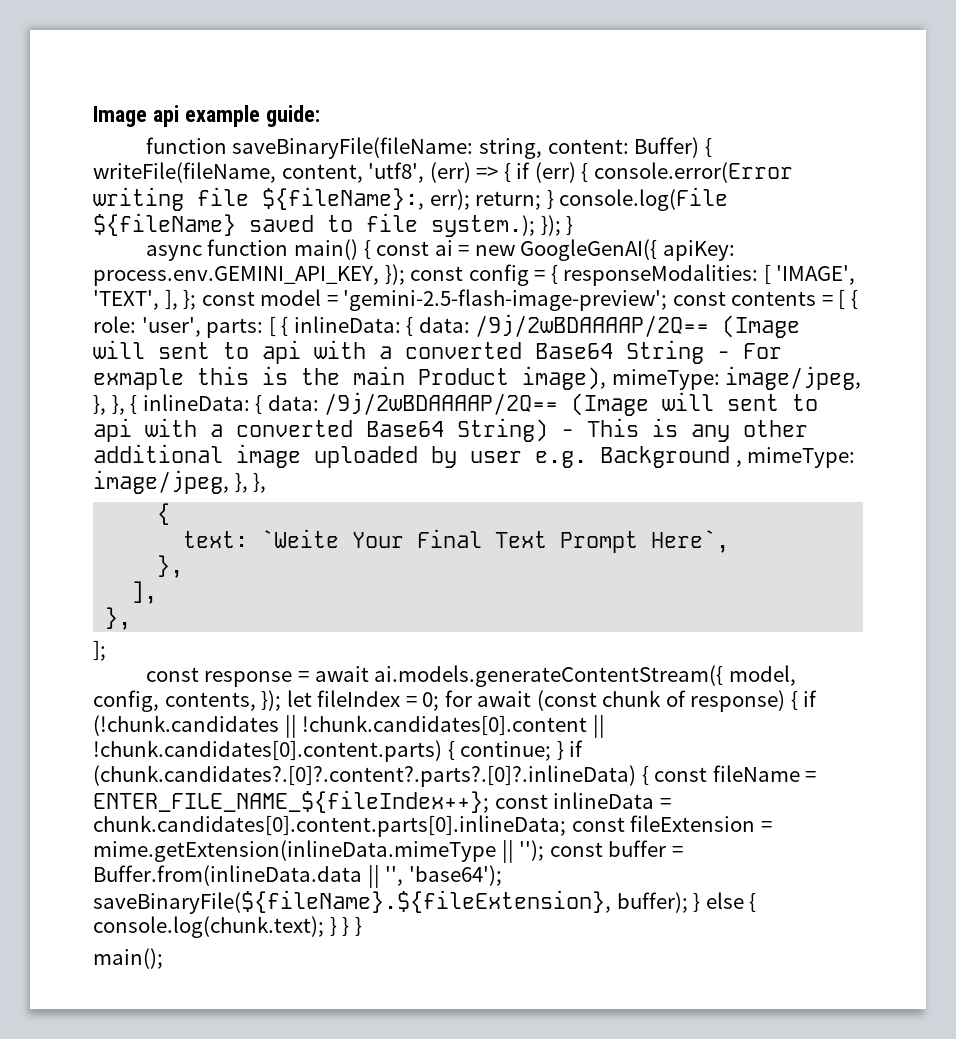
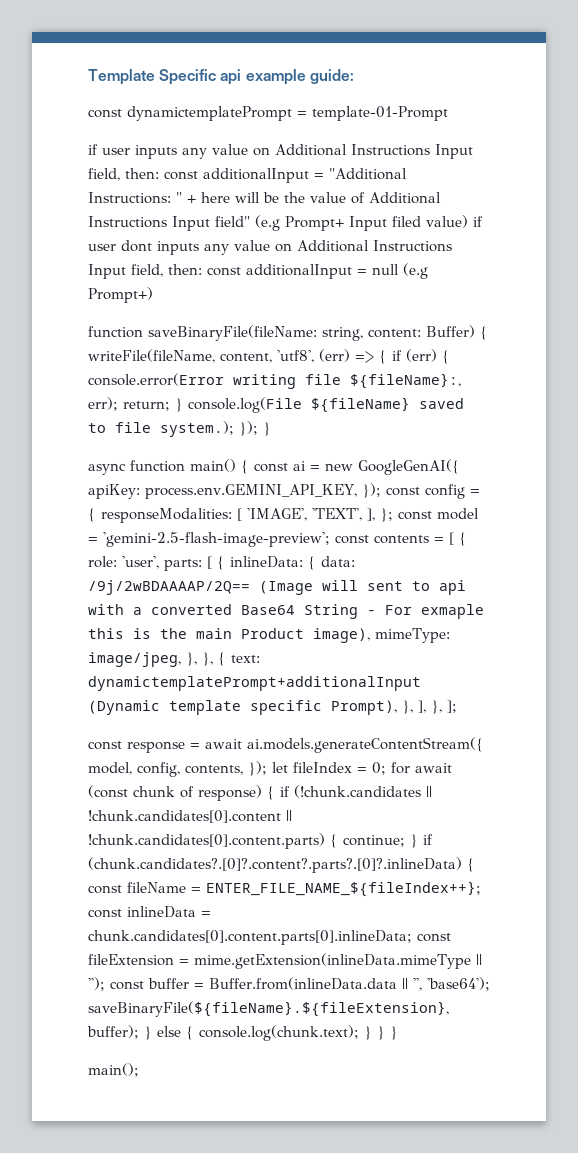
- Image api example guide:
+ Template Specific api example guide:
+ const dynamictemplatePrompt = template-01-Prompt
+ if user inputs any value on Additional Instructions Input field, then: const additionalInput = "Additional Instructions: " + here will be the value of Additional Instructions Input field" (e.g Prompt+ Input filed value) if user dont inputs any value on Additional Instructions Input field, then: const additionalInput = null (e.g Prompt+)
- image/jpeg, }, }, { inlineData: { data: /9j/2wBDAAAAP/2Q== (Image will sent to api with a converted Base64 String) - This is any other additional image uploaded by user e.g. Background , mimeType: image/jpeg, }, },
- {
- text: `Weite Your Final Text Prompt Here`,
- },
- ],
- },
- ];
+ image/jpeg, }, }, { text: dynamictemplatePrompt+additionalInput (Dynamic template specific Prompt), }, ], }, ];

